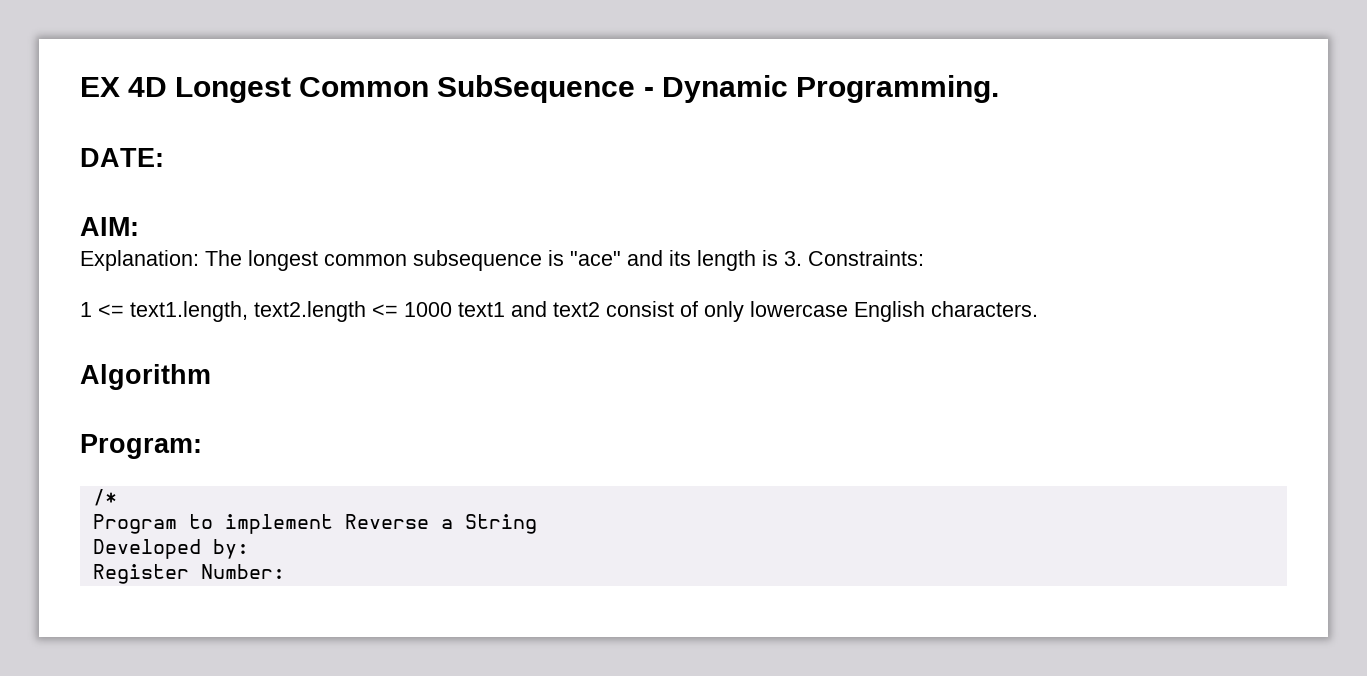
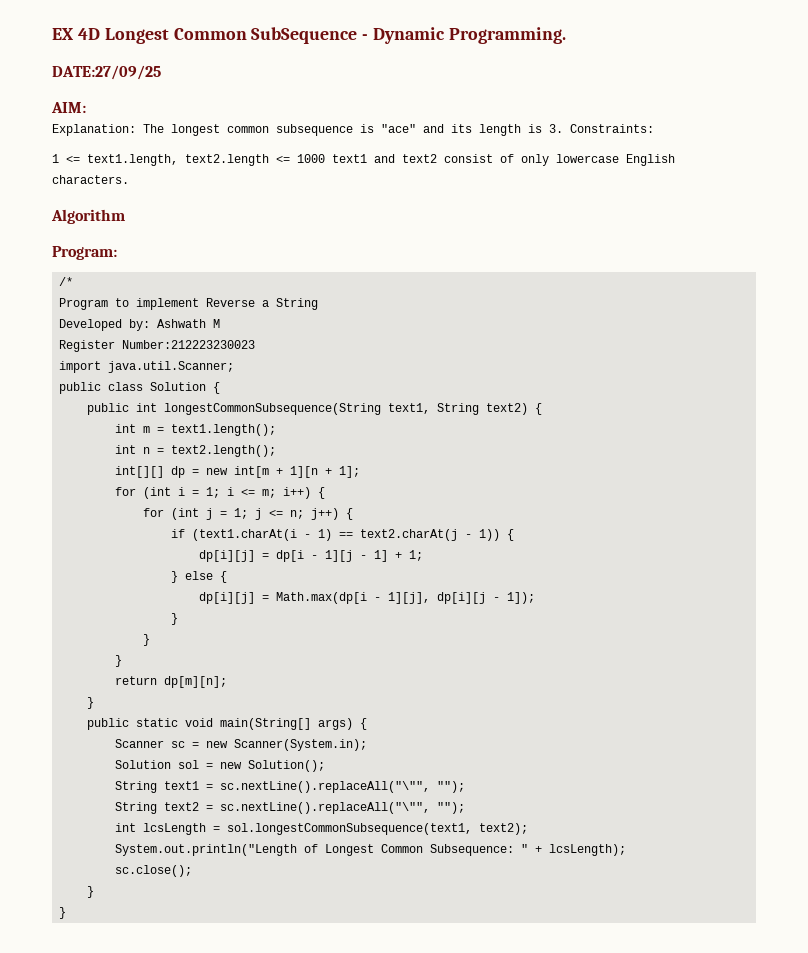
- DATE:
+ DATE:27/09/25
- Developed by:
+ Developed by: Ashwath M
- Register Number:
+ Register Number:212223230023
+ import java.util.Scanner;
+ public class Solution {
+ public int longestCommonSubsequence(String text1, String text2) {
+ int m = text1.length();
+ int n = text2.length();
+ int[][] dp = new int[m + 1][n + 1];
+ for (int i = 1; i <= m; i++) {
+ for (int j = 1; j <= n; j++) {
+ if (text1.charAt(i - 1) == text2.charAt(j - 1)) {
+ dp[i][j] = dp[i - 1][j - 1] + 1;
+ } else {
+ dp[i][j] = Math.max(dp[i - 1][j], dp[i][j - 1]);
+ }
+ }
+ }
+ return dp[m][n];
+ }
+ public static void main(String[] args) {
+ Scanner sc = new Scanner(System.in);
+ Solution sol = new Solution();
+ String text1 = sc.nextLine().replaceAll("\"", "");
+ String text2 = sc.nextLine().replaceAll("\"", "");
+ int lcsLength = sol.longestCommonSubsequence(text1, text2);
+ System.out.println("Length of Longest Common Subsequence: " + lcsLength);
+ sc.close();
+ }
+ }

